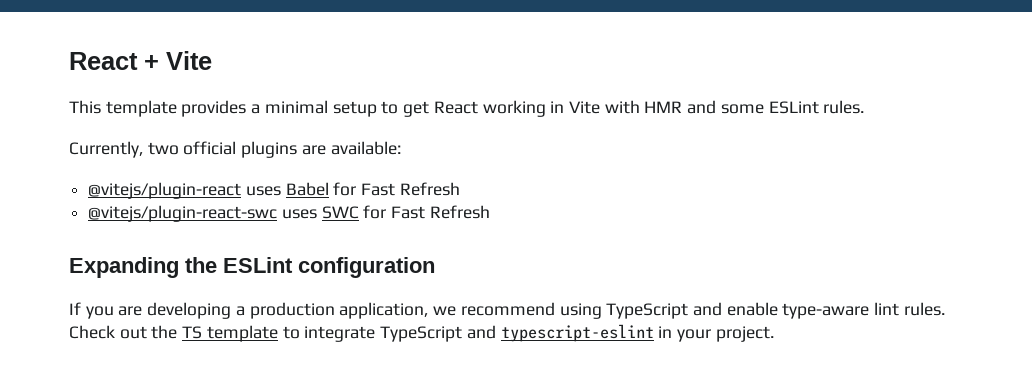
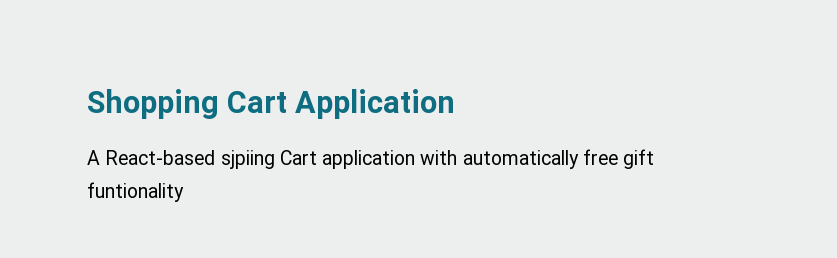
- React + Vite
- This template provides a minimal setup to get React working in Vite with HMR and some ESLint rules.
- Currently, two official plugins are available:
- @vitejs/plugin-react uses Babel for Fast Refresh
- @vitejs/plugin-react-swc uses SWC for Fast Refresh
- Expanding the ESLint configuration
- If you are developing a production application, we recommend using TypeScript and enable type-aware lint rules. Check out the TS template to integrate TypeScript and typescript-eslint in your project.
+ Shopping Cart Application
+ A React-based sjpiing Cart application with automatically free gift funtionality

